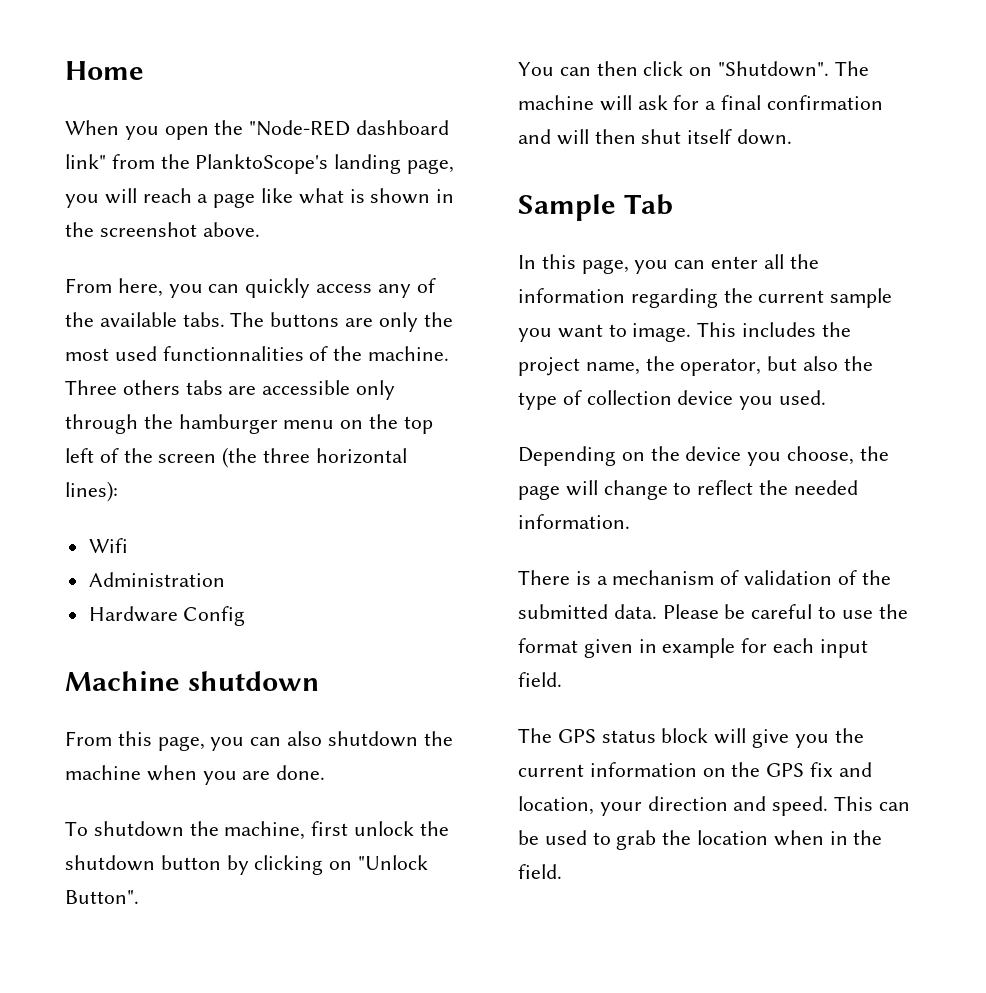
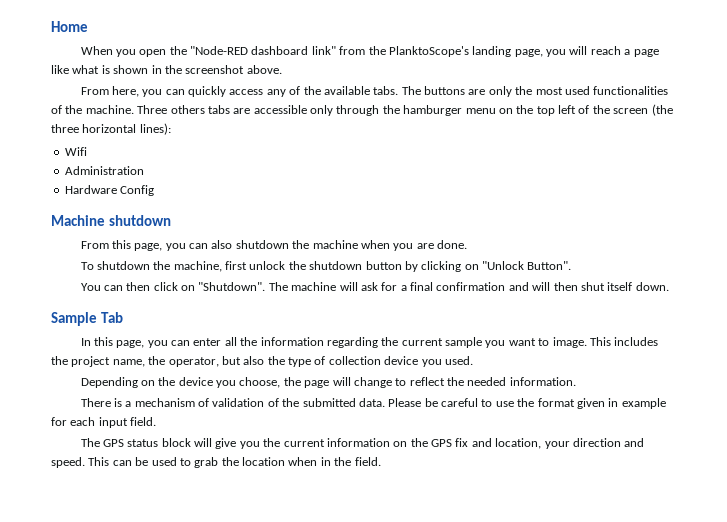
- The buttons are only the most used functionnalities of the machine.
+ The buttons are only the most used functionalities of the machine.

